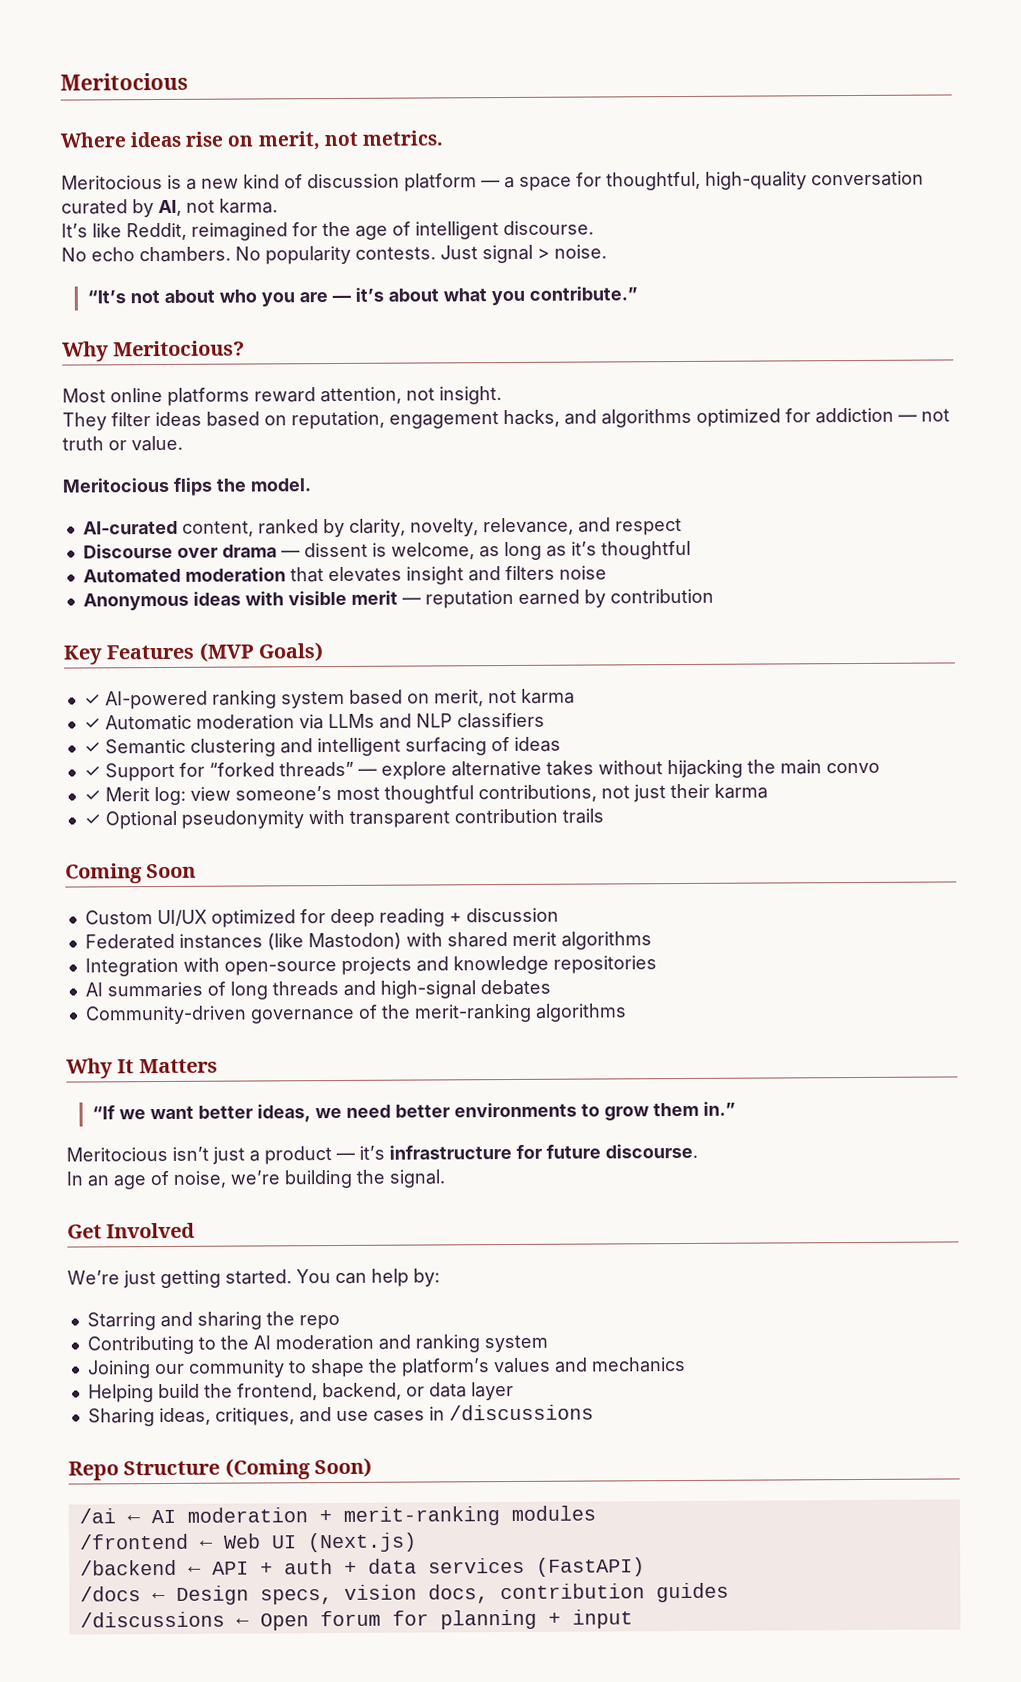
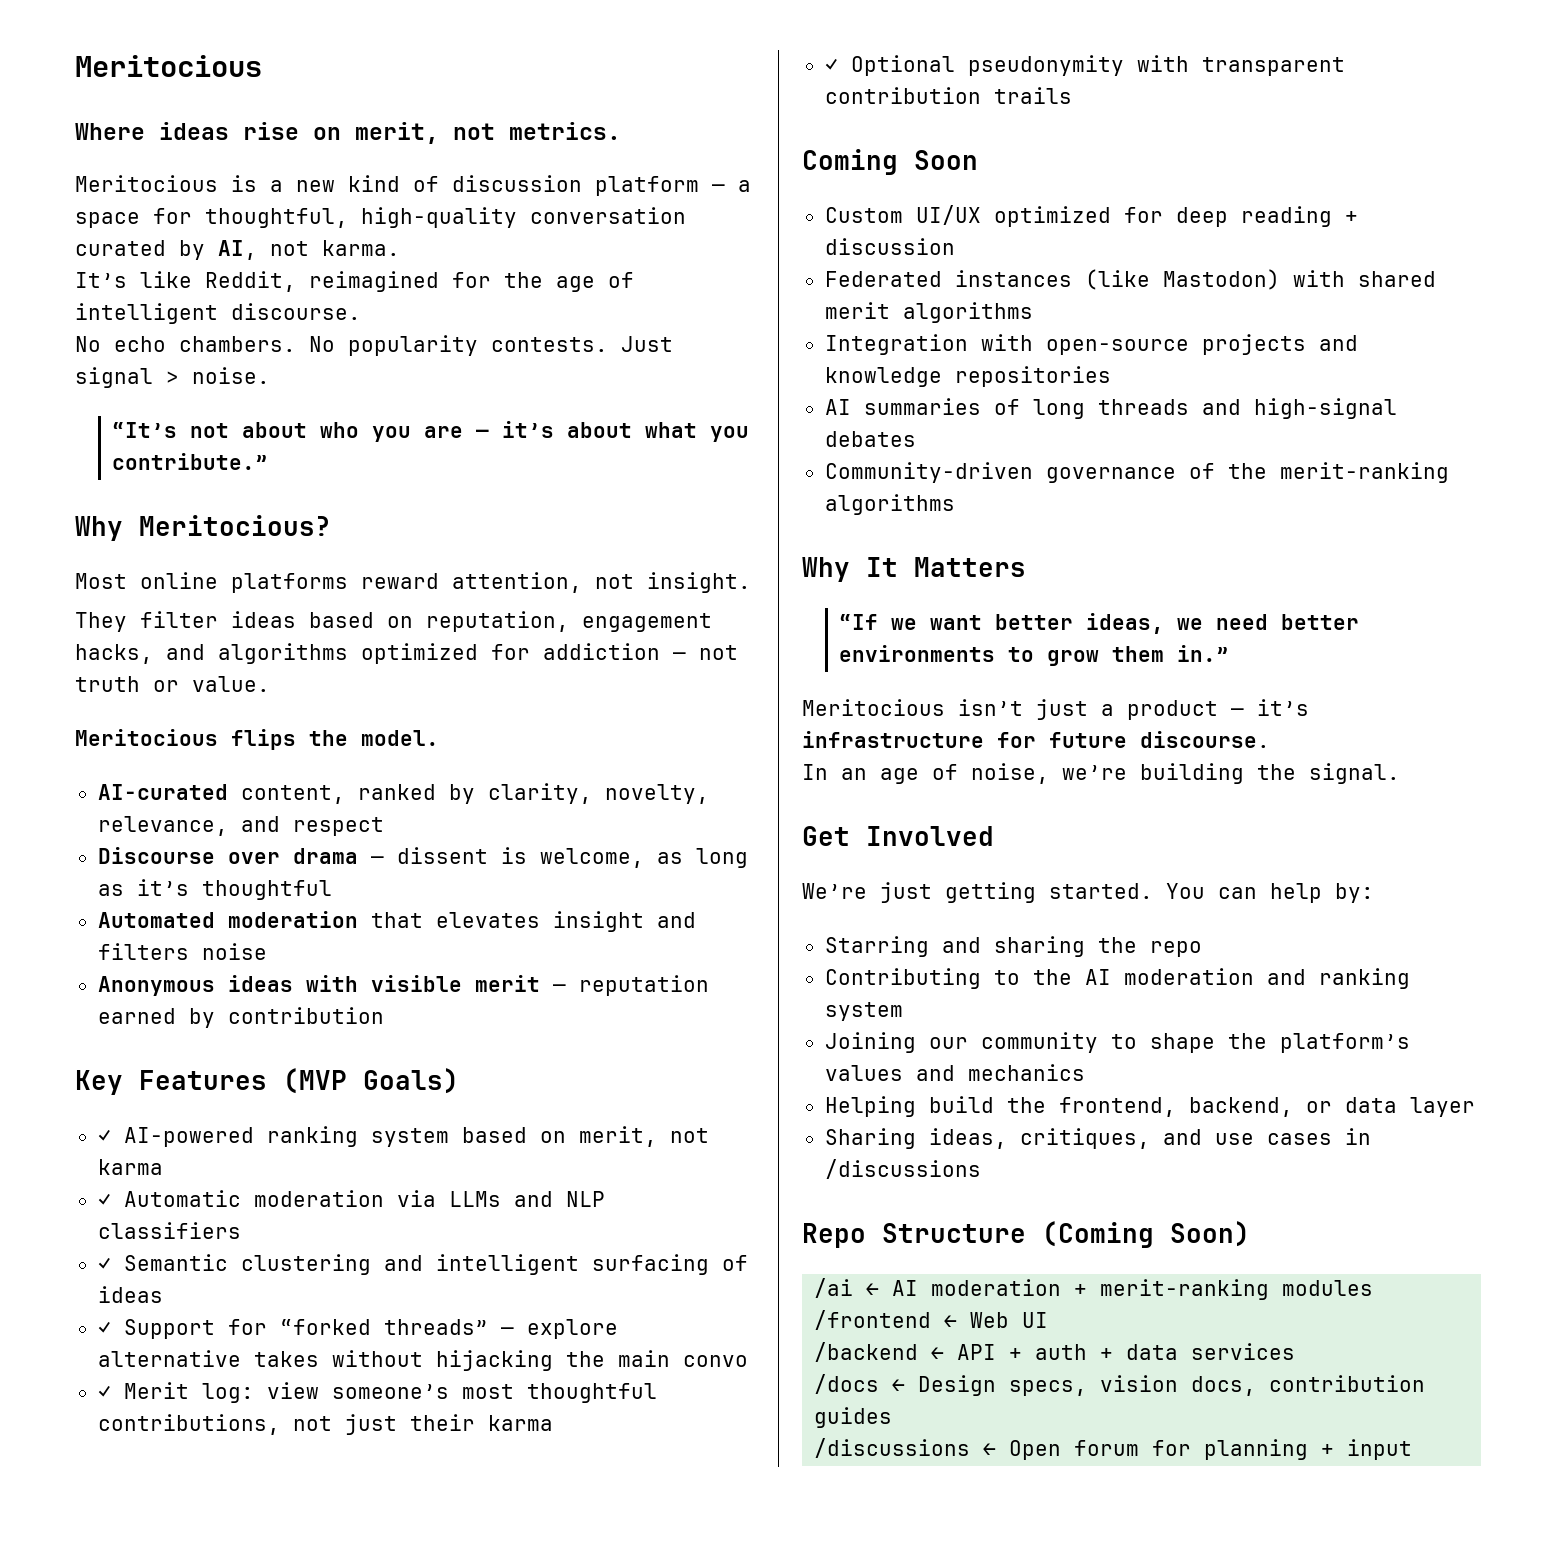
- /frontend ← Web UI (Next.js)
+ /frontend ← Web UI
- /backend ← API + auth + data services (FastAPI)
+ /backend ← API + auth + data services

